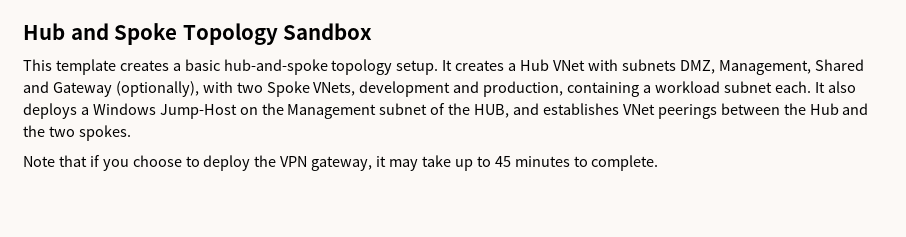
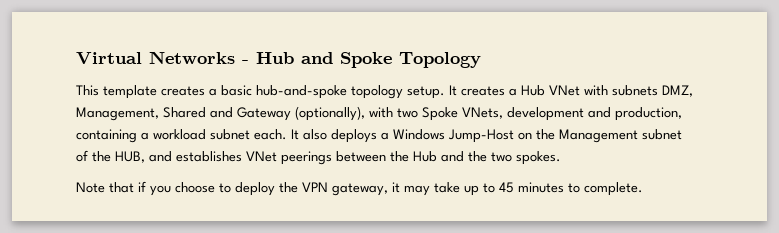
- Hub and Spoke Topology Sandbox
+ Virtual Networks - Hub and Spoke Topology

